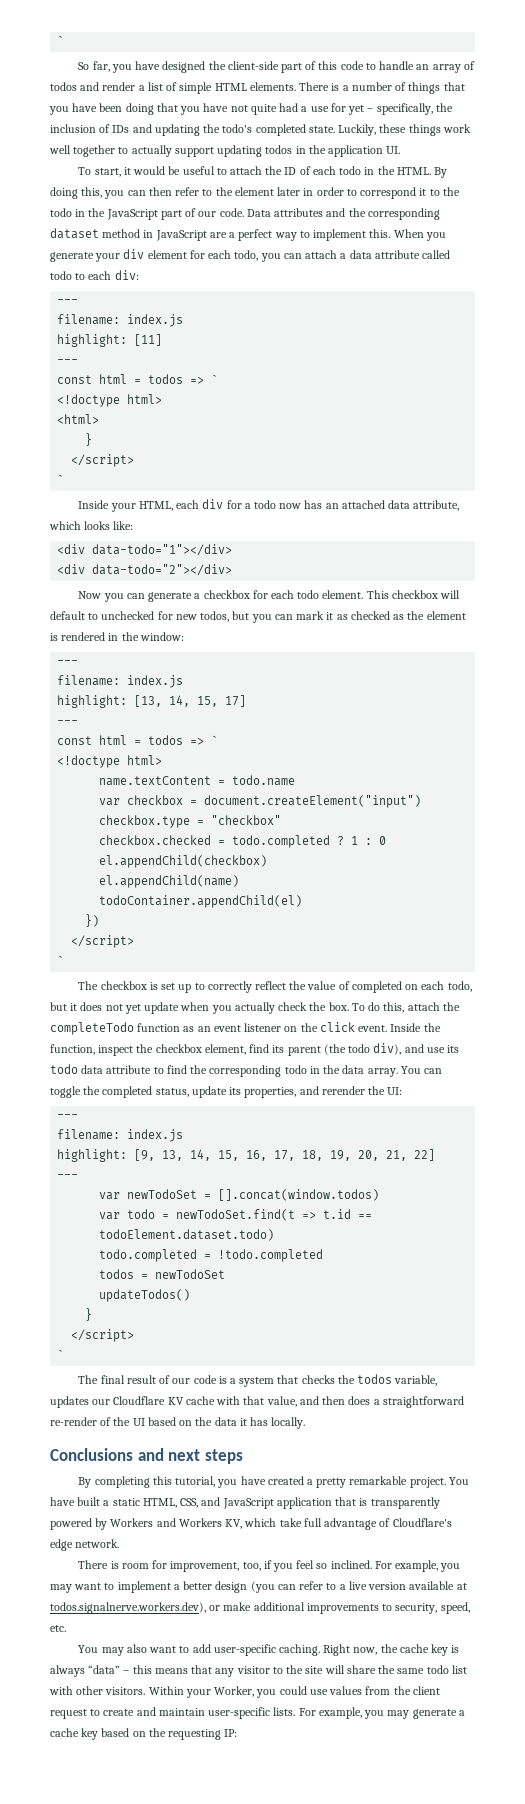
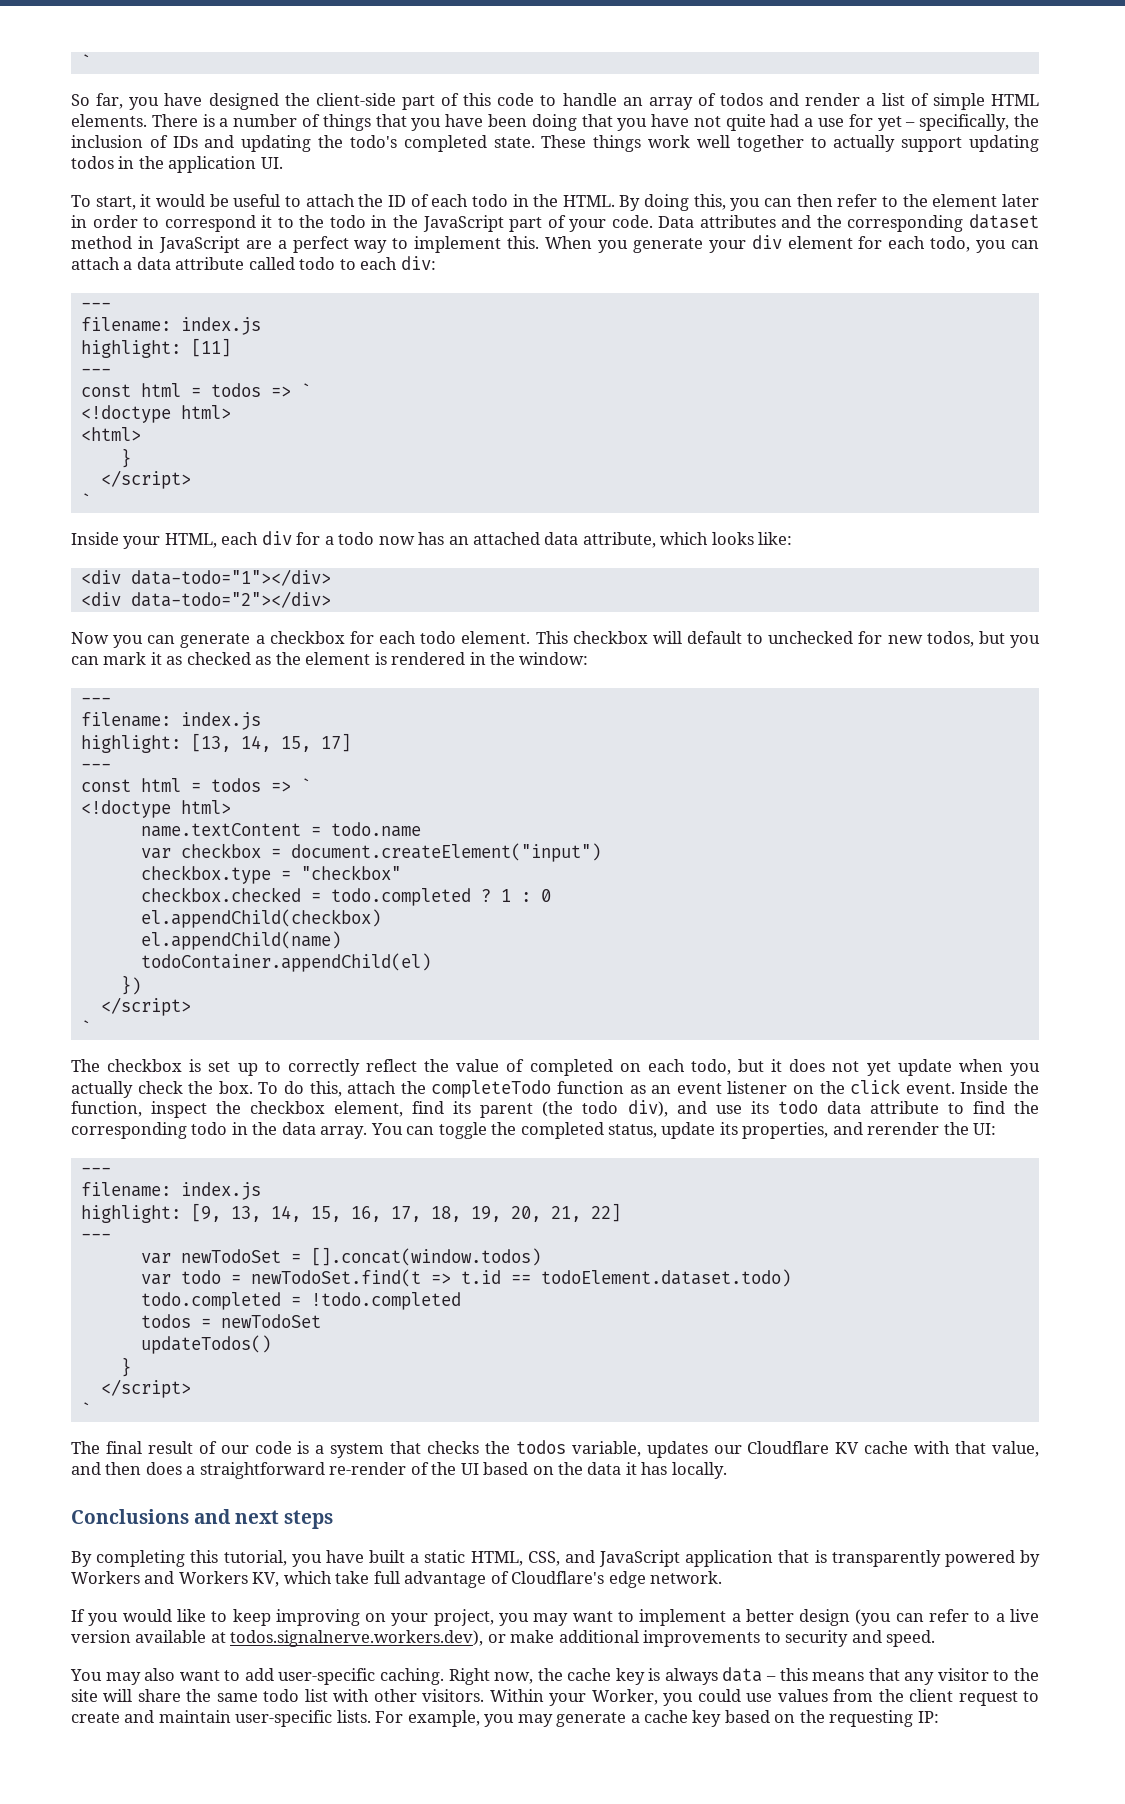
- Luckily, these things work well together to actually support updating todos in the application UI.
+ These things work well together to actually support updating todos in the application UI.
- By doing this, you can then refer to the element later in order to correspond it to the todo in the JavaScript part of our code.
+ By doing this, you can then refer to the element later in order to correspond it to the todo in the JavaScript part of your code.
- By completing this tutorial, you have created a pretty remarkable project. You have built a static HTML, CSS, and JavaScript application that is transparently powered by Workers and Workers KV, which take full advantage of Cloudflare's edge network.
+ By completing this tutorial, you have built a static HTML, CSS, and JavaScript application that is transparently powered by Workers and Workers KV, which take full advantage of Cloudflare's edge network.
- There is room for improvement, too, if you feel so inclined. For example, you may want to implement a better design (you can refer to a live version available at todos.signalnerve.workers.dev), or make additional improvements to security, speed, etc.
+ If you would like to keep improving on your project, you may want to implement a better design (you can refer to a live version available at todos.signalnerve.workers.dev), or make additional improvements to security and speed.
- Right now, the cache key is always “data” – this means that any visitor to the site will share the same todo list with other visitors.
+ Right now, the cache key is always data – this means that any visitor to the site will share the same todo list with other visitors.

